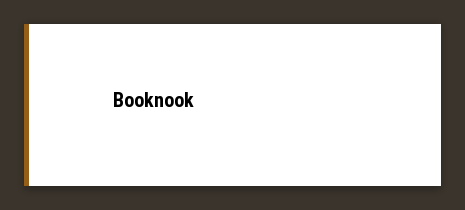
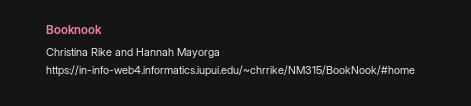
+ Christina Rike and Hannah Mayorga https://in-info-web4.informatics.iupui.edu/~chrrike/NM315/BookNook/#home

